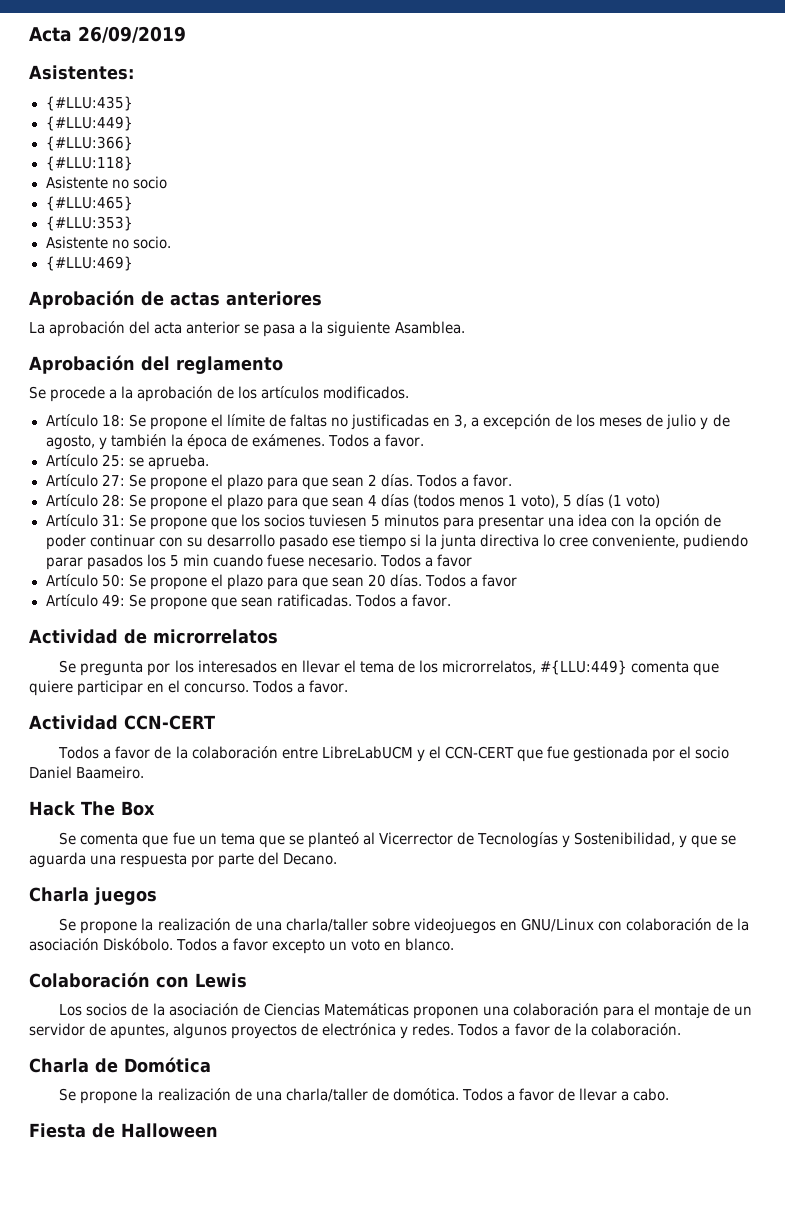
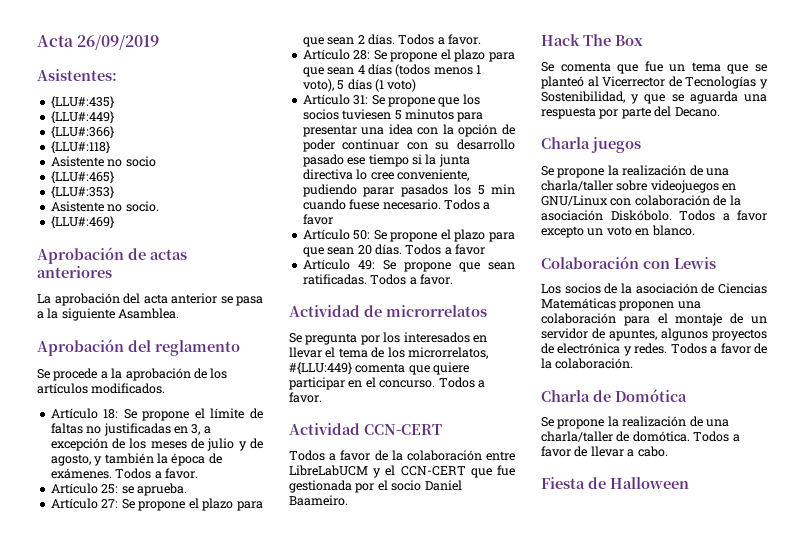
- {#LLU:435}
- {#LLU:449}
- {#LLU:366}
- {#LLU:118}
+ {LLU#:435}
+ {LLU#:449}
+ {LLU#:366}
+ {LLU#:118}
- {#LLU:465}
- {#LLU:353}
+ {LLU#:465}
+ {LLU#:353}
- {#LLU:469}
+ {LLU#:469}

